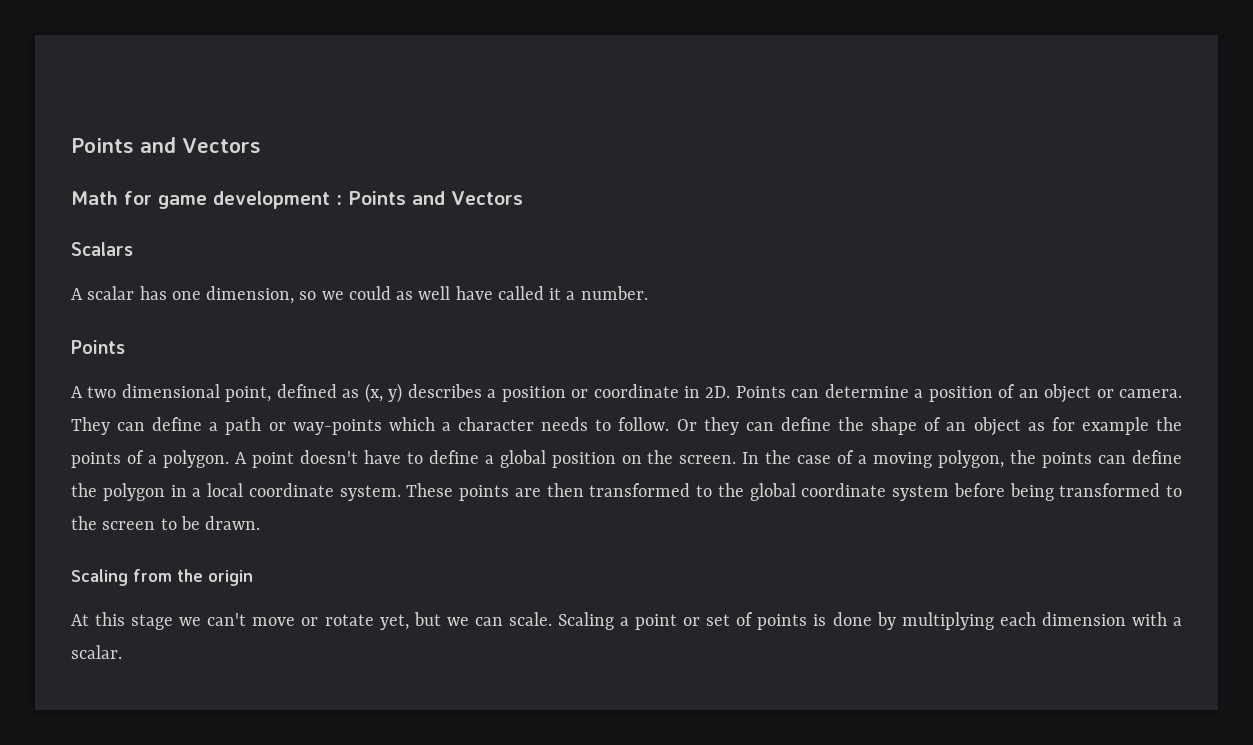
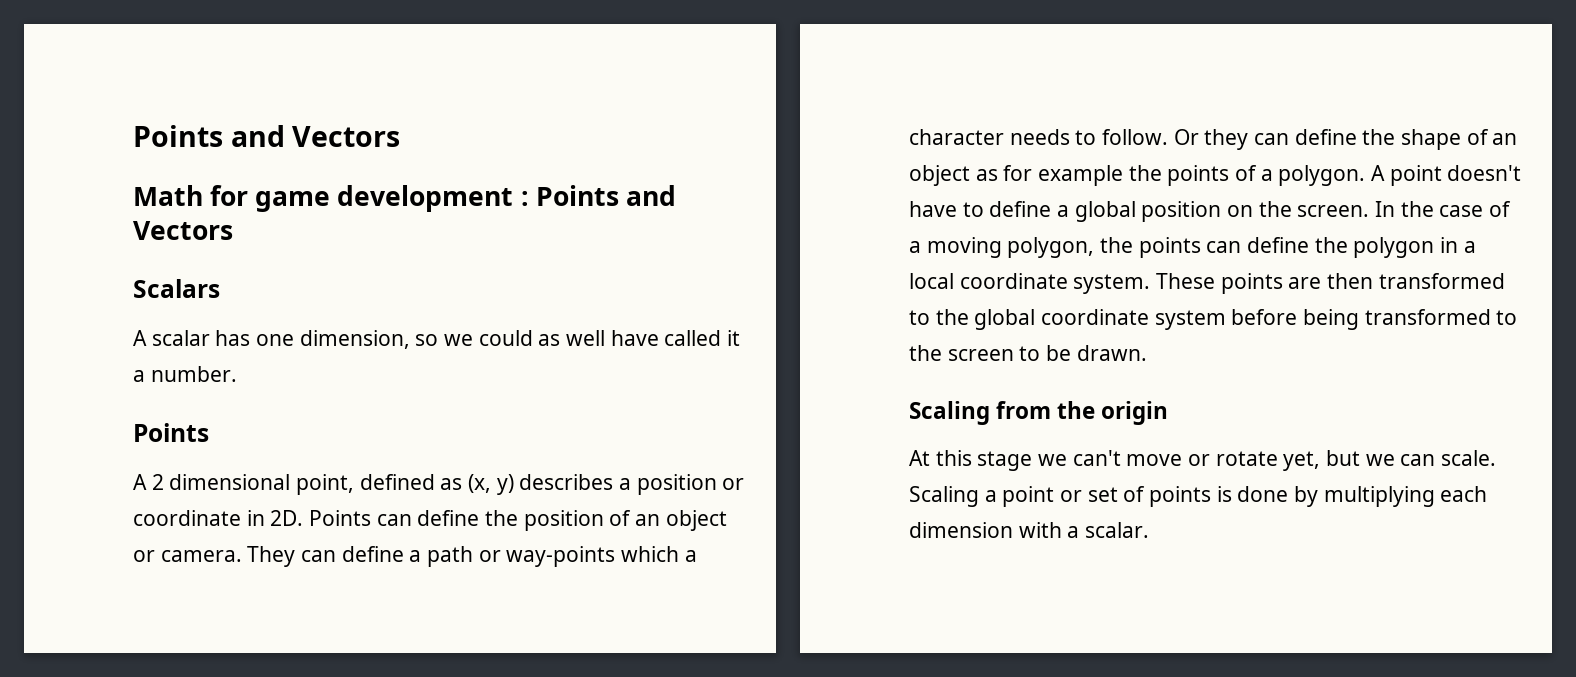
- A two dimensional point, defined as (x, y) describes a position or coordinate in 2D.
+ A 2 dimensional point, defined as (x, y) describes a position or coordinate in 2D.
- Points can determine a position of an object or camera.
+ Points can define the position of an object or camera.

